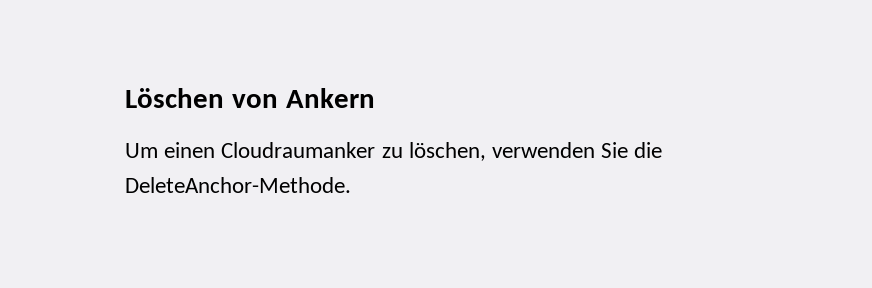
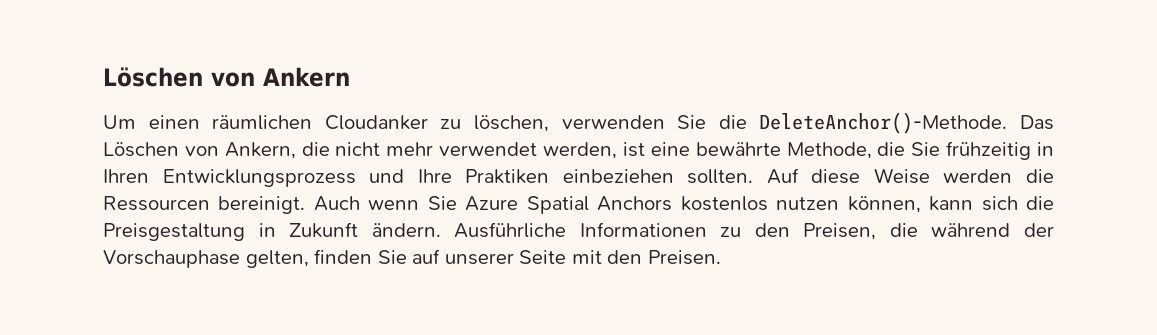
- Um einen Cloudraumanker zu löschen, verwenden Sie die DeleteAnchor-Methode.
+ Um einen räumlichen Cloudanker zu löschen, verwenden Sie die DeleteAnchor()-Methode. Das Löschen von Ankern, die nicht mehr verwendet werden, ist eine bewährte Methode, die Sie frühzeitig in Ihren Entwicklungsprozess und Ihre Praktiken einbeziehen sollten. Auf diese Weise werden die Ressourcen bereinigt. Auch wenn Sie Azure Spatial Anchors kostenlos nutzen können, kann sich die Preisgestaltung in Zukunft ändern. Ausführliche Informationen zu den Preisen, die während der Vorschauphase gelten, finden Sie auf unserer Seite mit den Preisen.

